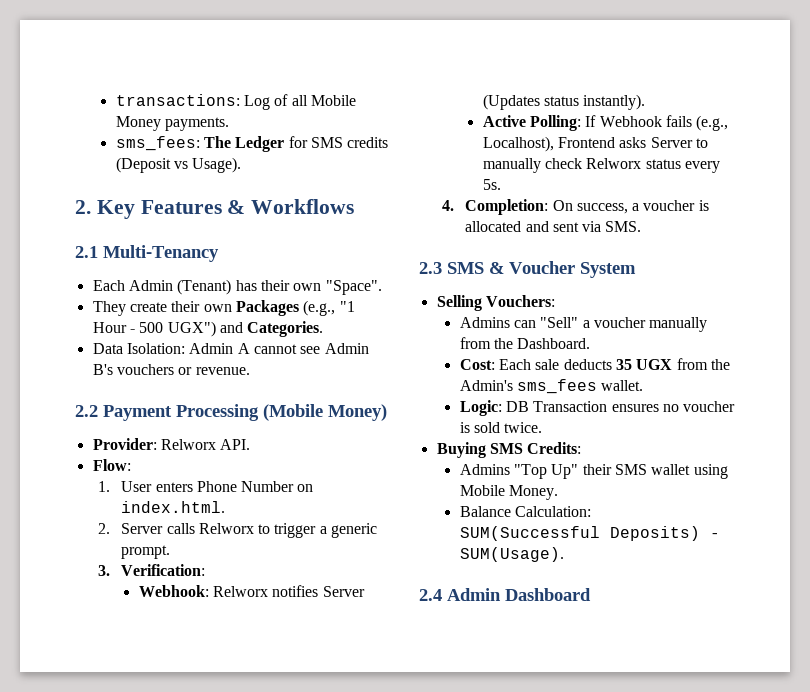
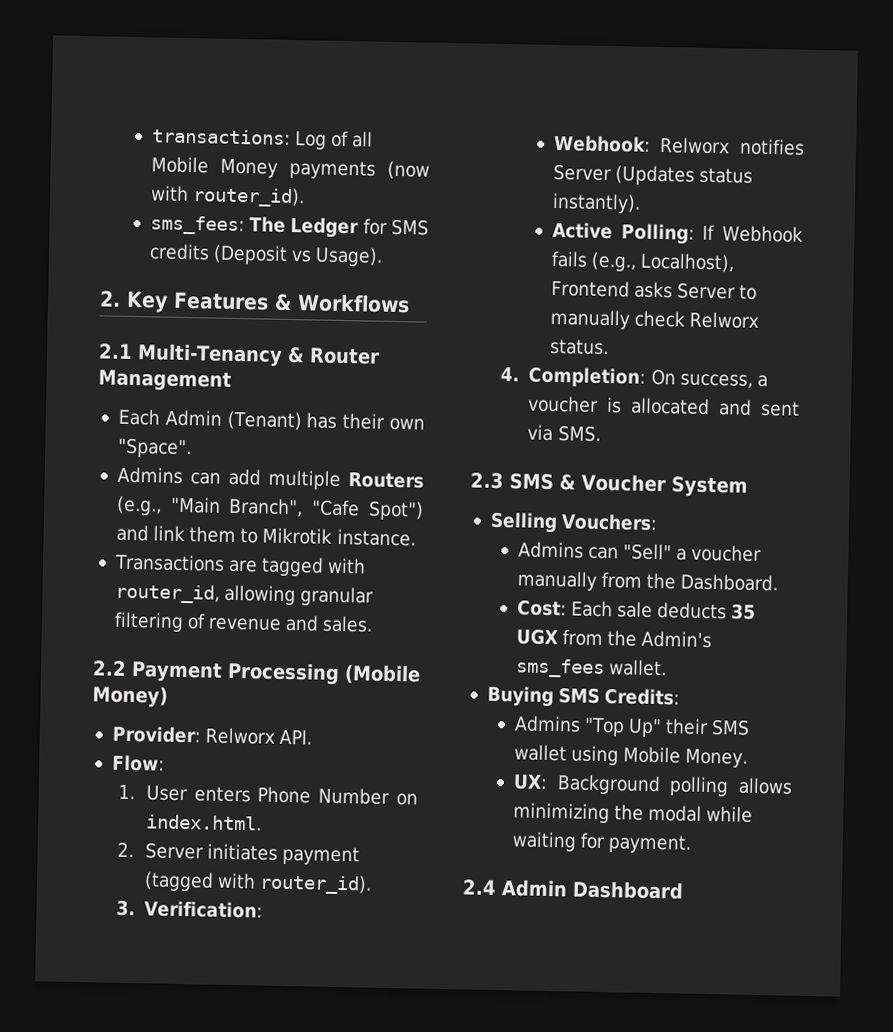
- transactions: Log of all Mobile Money payments.
+ transactions: Log of all Mobile Money payments (now with router_id).
- 2.1 Multi-Tenancy
+ 2.1 Multi-Tenancy & Router Management
- They create their own Packages (e.g., "1 Hour - 500 UGX") and Categories.
- Data Isolation: Admin A cannot see Admin B's vouchers or revenue.
+ Admins can add multiple Routers (e.g., "Main Branch", "Cafe Spot") and link them to Mikrotik instance.
+ Transactions are tagged with router_id, allowing granular filtering of revenue and sales.
- 2. Server calls Relworx to trigger a generic prompt.
+ 2. Server initiates payment (tagged with router_id).
- Active Polling: If Webhook fails (e.g., Localhost), Frontend asks Server to manually check Relworx status every 5s.
+ Active Polling: If Webhook fails (e.g., Localhost), Frontend asks Server to manually check Relworx status.
- Logic: DB Transaction ensures no voucher is sold twice.
- Balance Calculation: SUM(Successful Deposits) - SUM(Usage).
+ UX: Background polling allows minimizing the modal while waiting for payment.

